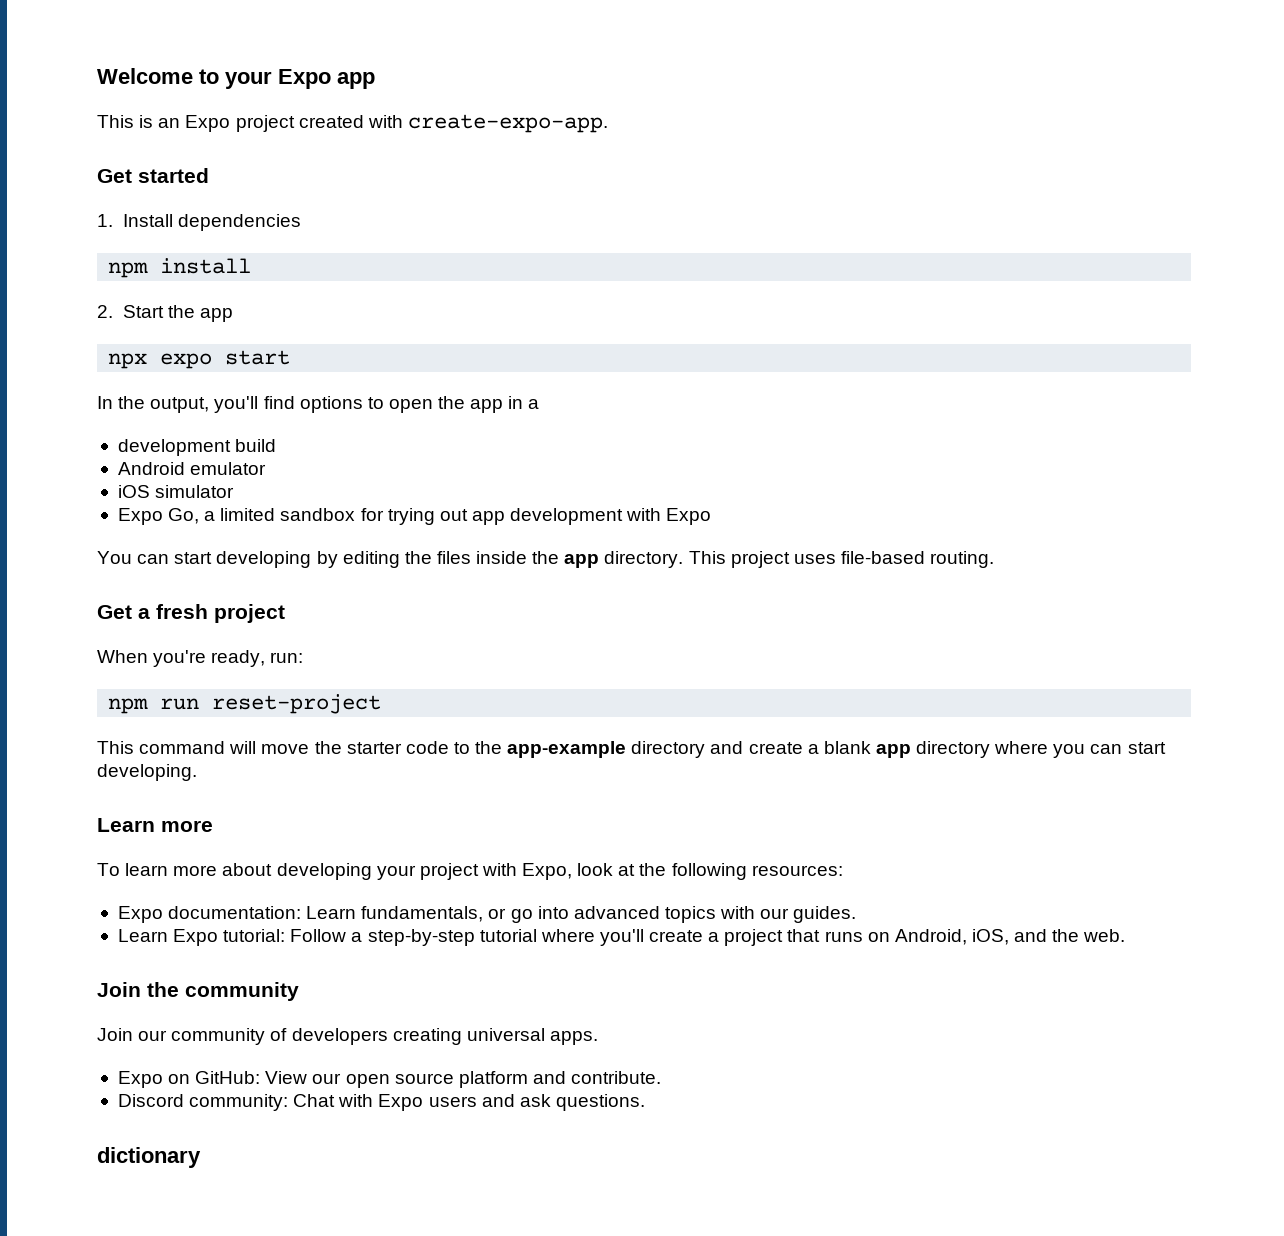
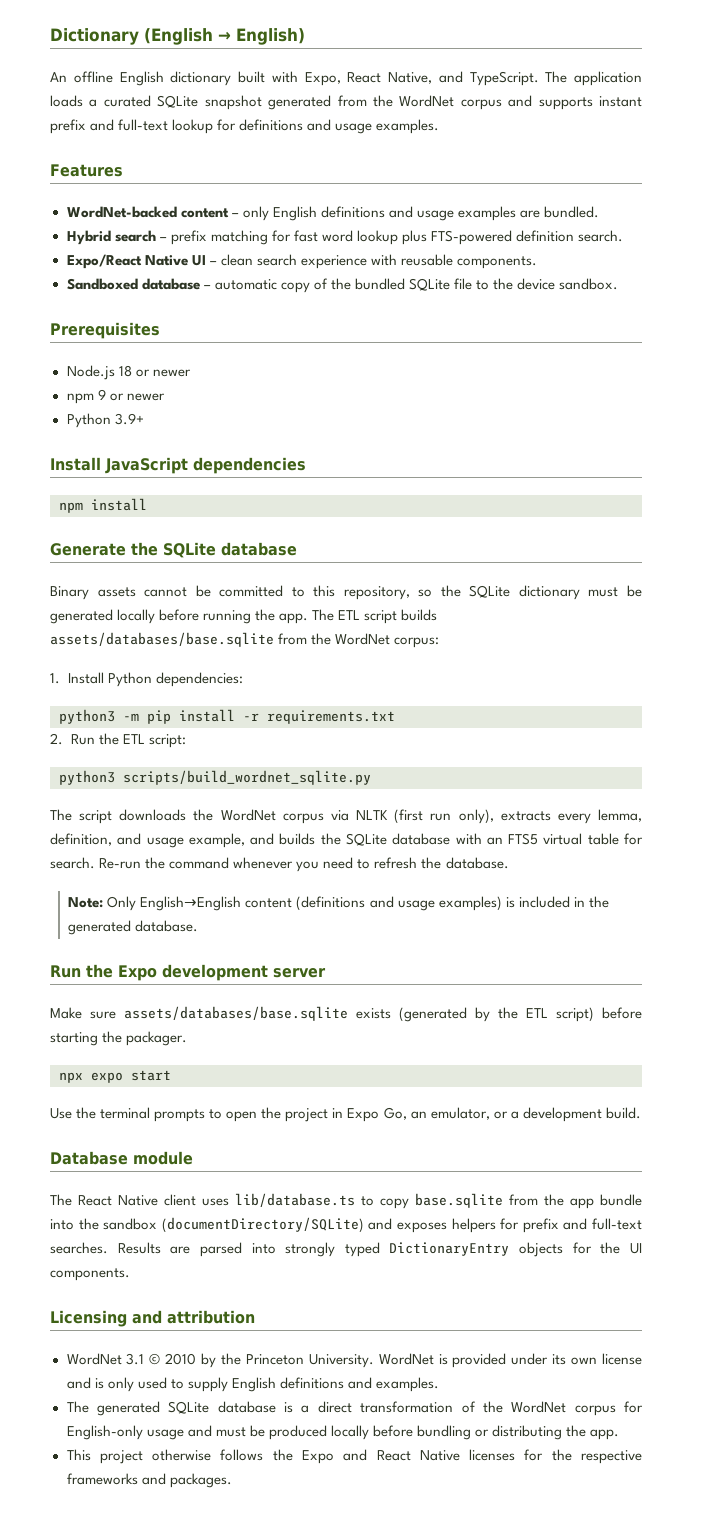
- Welcome to your Expo app
- This is an Expo project created with create-expo-app.
- Get started
- 1. Install dependencies
+ Dictionary (English → English)
+ An offline English dictionary built with Expo, React Native, and TypeScript. The application loads a curated SQLite snapshot generated from the WordNet corpus and supports instant prefix and full-text lookup for definitions and usage examples.
+ Features
+ WordNet-backed content – only English definitions and usage examples are bundled.
+ Hybrid search – prefix matching for fast word lookup plus FTS-powered definition search.
+ Expo/React Native UI – clean search experience with reusable components.
+ Sandboxed database – automatic copy of the bundled SQLite file to the device sandbox.
+ Prerequisites
+ Node.js 18 or newer
+ npm 9 or newer
+ Python 3.9+
+ Install JavaScript dependencies
  npm install
- 2. Start the app
+ Generate the SQLite database
+ Binary assets cannot be committed to this repository, so the SQLite dictionary must be generated locally before running the app. The ETL script builds assets/databases/base.sqlite from the WordNet corpus:
+ 1. Install Python dependencies:
+ python3 -m pip install -r requirements.txt
+ 2. Run the ETL script:
+ python3 scripts/build_wordnet_sqlite.py
+ The script downloads the WordNet corpus via NLTK (first run only), extracts every lemma, definition, and usage example, and builds the SQLite database with an FTS5 virtual table for search. Re-run the command whenever you need to refresh the database.
+ Note: Only English→English content (definitions and usage examples) is included in the generated database.
+ Run the Expo development server
+ Make sure assets/databases/base.sqlite exists (generated by the ETL script) before starting the packager.
  npx expo start
- In the output, you'll find options to open the app in a
- development build
- Android emulator
- iOS simulator
- Expo Go, a limited sandbox for trying out app development with Expo
- You can start developing by editing the files inside the app directory. This project uses file-based routing.
- Get a fresh project
- When you're ready, run:
- npm run reset-project
- This command will move the starter code to the app-example directory and create a blank app directory where you can start developing.
- Learn more
- To learn more about developing your project with Expo, look at the following resources:
- Expo documentation: Learn fundamentals, or go into advanced topics with our guides.
- Learn Expo tutorial: Follow a step-by-step tutorial where you'll create a project that runs on Android, iOS, and the web.
- Join the community
- Join our community of developers creating universal apps.
- Expo on GitHub: View our open source platform and contribute.
- Discord community: Chat with Expo users and ask questions.
- dictionary
+ Use the terminal prompts to open the project in Expo Go, an emulator, or a development build.
+ Database module
+ The React Native client uses lib/database.ts to copy base.sqlite from the app bundle into the sandbox (documentDirectory/SQLite) and exposes helpers for prefix and full-text searches. Results are parsed into strongly typed DictionaryEntry objects for the UI components.
+ Licensing and attribution
+ WordNet 3.1 © 2010 by the Princeton University. WordNet is provided under its own license and is only used to supply English definitions and examples.
+ The generated SQLite database is a direct transformation of the WordNet corpus for English-only usage and must be produced locally before bundling or distributing the app.
+ This project otherwise follows the Expo and React Native licenses for the respective frameworks and packages.

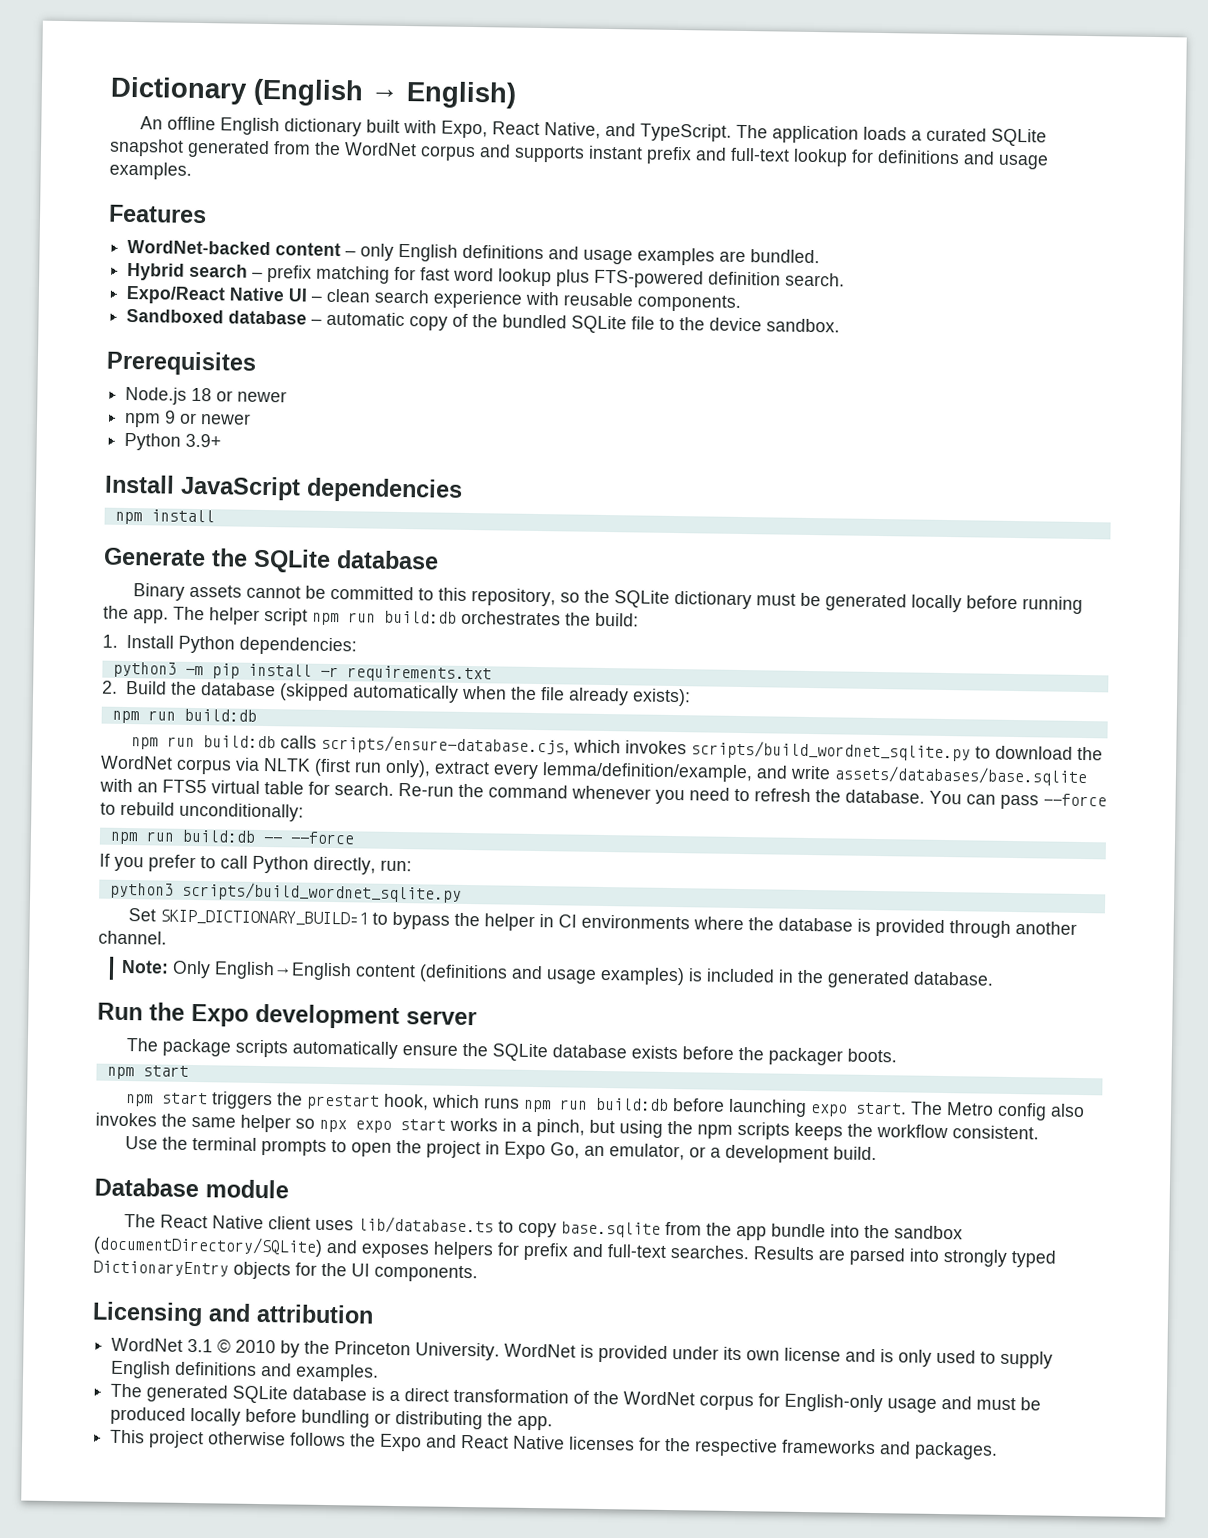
- The ETL script builds assets/databases/base.sqlite from the WordNet corpus:
+ The helper script npm run build:db orchestrates the build:
- 2. Run the ETL script:
- python3 scripts/build_wordnet_sqlite.py
- The script downloads the WordNet corpus via NLTK (first run only), extracts every lemma, definition, and usage example, and builds the SQLite database with an FTS5 virtual table for search.
+ 2. Build the database (skipped automatically when the file already exists):
+ npm run build:db
+ npm run build:db calls scripts/ensure-database.cjs, which invokes scripts/build_wordnet_sqlite.py to download the WordNet corpus via NLTK (first run only), extract every lemma/definition/example, and write assets/databases/base.sqlite with an FTS5 virtual table for search.
+ You can pass --force to rebuild unconditionally:
+ npm run build:db -- --force
+ If you prefer to call Python directly, run:
+ python3 scripts/build_wordnet_sqlite.py
+ Set SKIP_DICTIONARY_BUILD=1 to bypass the helper in CI environments where the database is provided through another channel.
- Make sure assets/databases/base.sqlite exists (generated by the ETL script) before starting the packager.
- npx expo start
+ The package scripts automatically ensure the SQLite database exists before the packager boots.
+ npm start
+ npm start triggers the prestart hook, which runs npm run build:db before launching expo start. The Metro config also invokes the same helper so npx expo start works in a pinch, but using the npm scripts keeps the workflow consistent.

